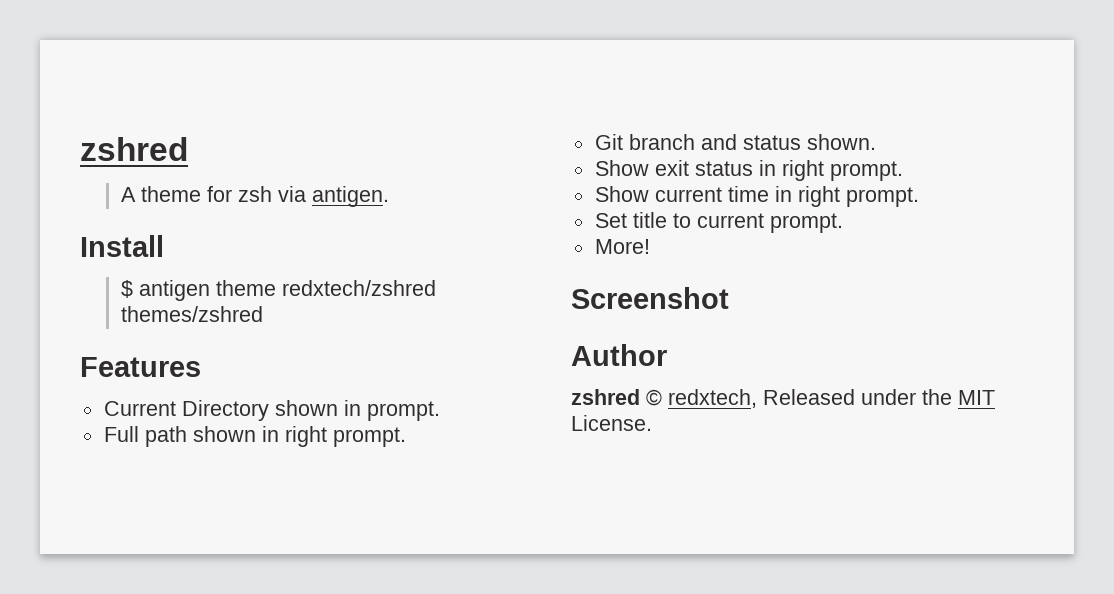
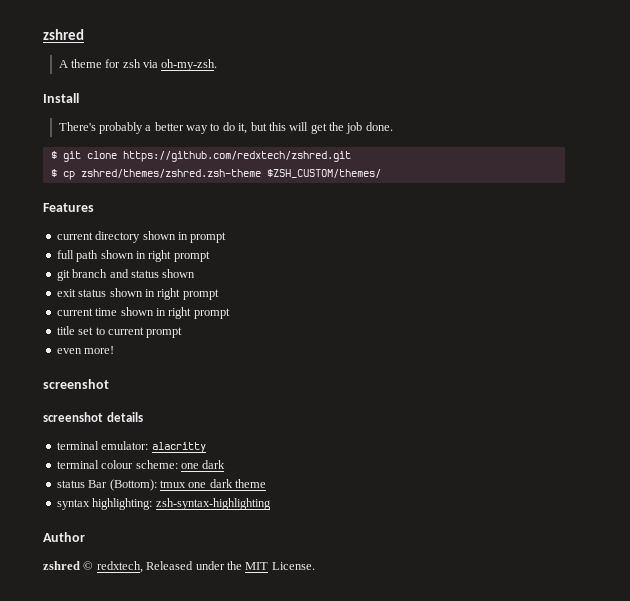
- A theme for zsh via antigen.
+ A theme for zsh via oh-my-zsh.
- $ antigen theme redxtech/zshred themes/zshred
+ There's probably a better way to do it, but this will get the job done.
+ $ git clone https://github.com/redxtech/zshred.git
+ $ cp zshred/themes/zshred.zsh-theme $ZSH_CUSTOM/themes/
  Features
- Current Directory shown in prompt.
- Full path shown in right prompt.
- Git branch and status shown.
- Show exit status in right prompt.
- Show current time in right prompt.
- Set title to current prompt.
- More!
- Screenshot
+ current directory shown in prompt
+ full path shown in right prompt
+ git branch and status shown
+ exit status shown in right prompt
+ current time shown in right prompt
+ title set to current prompt
+ even more!
+ screenshot
+ screenshot details
+ terminal emulator: alacritty
+ terminal colour scheme: one dark
+ status Bar (Bottom): tmux one dark theme
+ syntax highlighting: zsh-syntax-highlighting

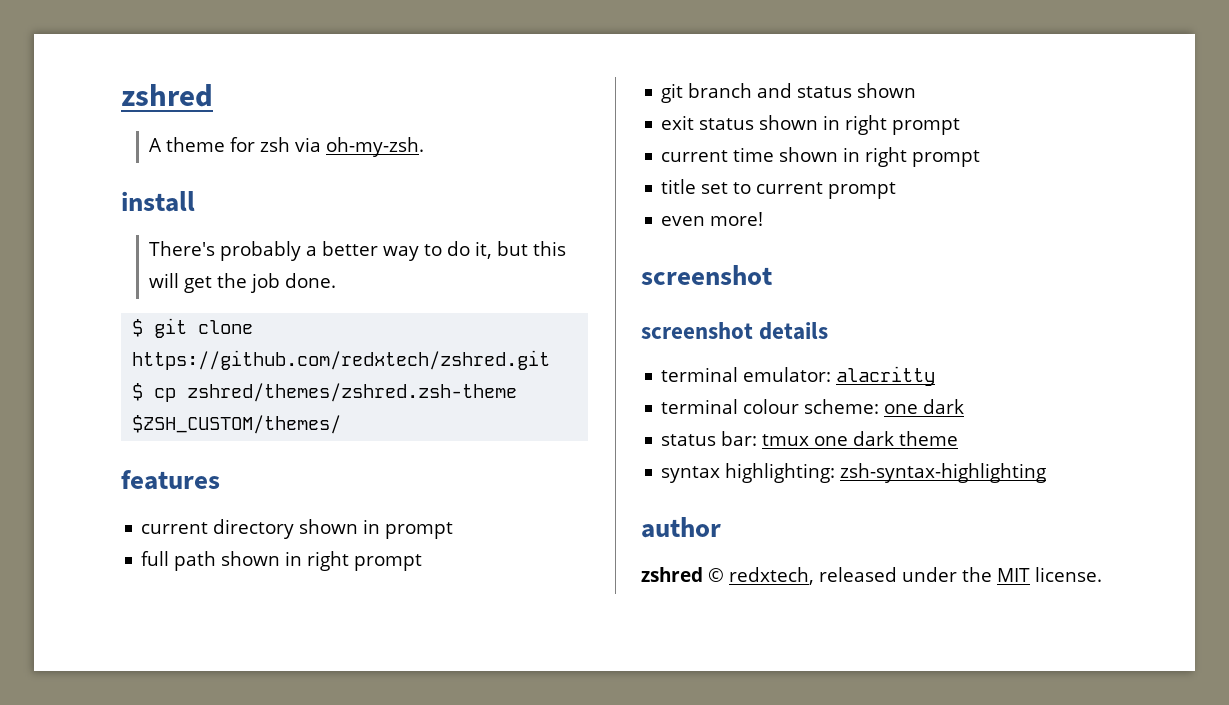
- Install
+ install
- Features
+ features
- status Bar (Bottom): tmux one dark theme
+ status bar: tmux one dark theme
- Author
+ author
- zshred © redxtech, Released under the MIT License.
+ zshred © redxtech, released under the MIT license.

